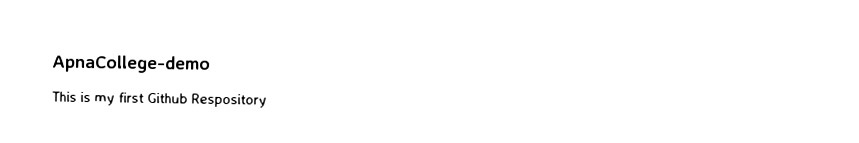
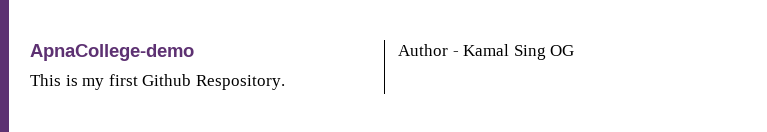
- This is my first Github Respository
+ This is my first Github Respository.
+ Author - Kamal Sing OG

